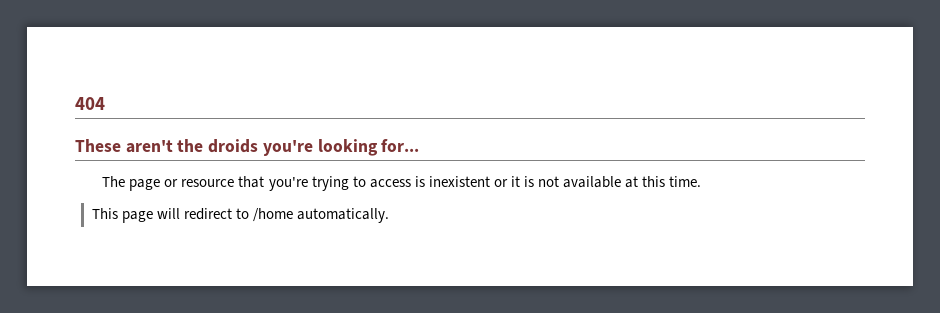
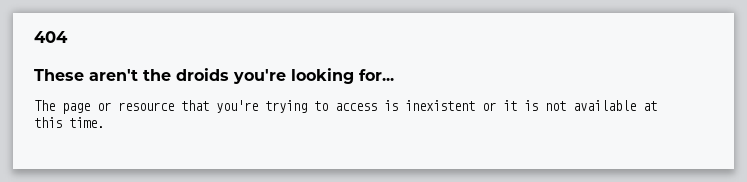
- This page will redirect to /home automatically.

